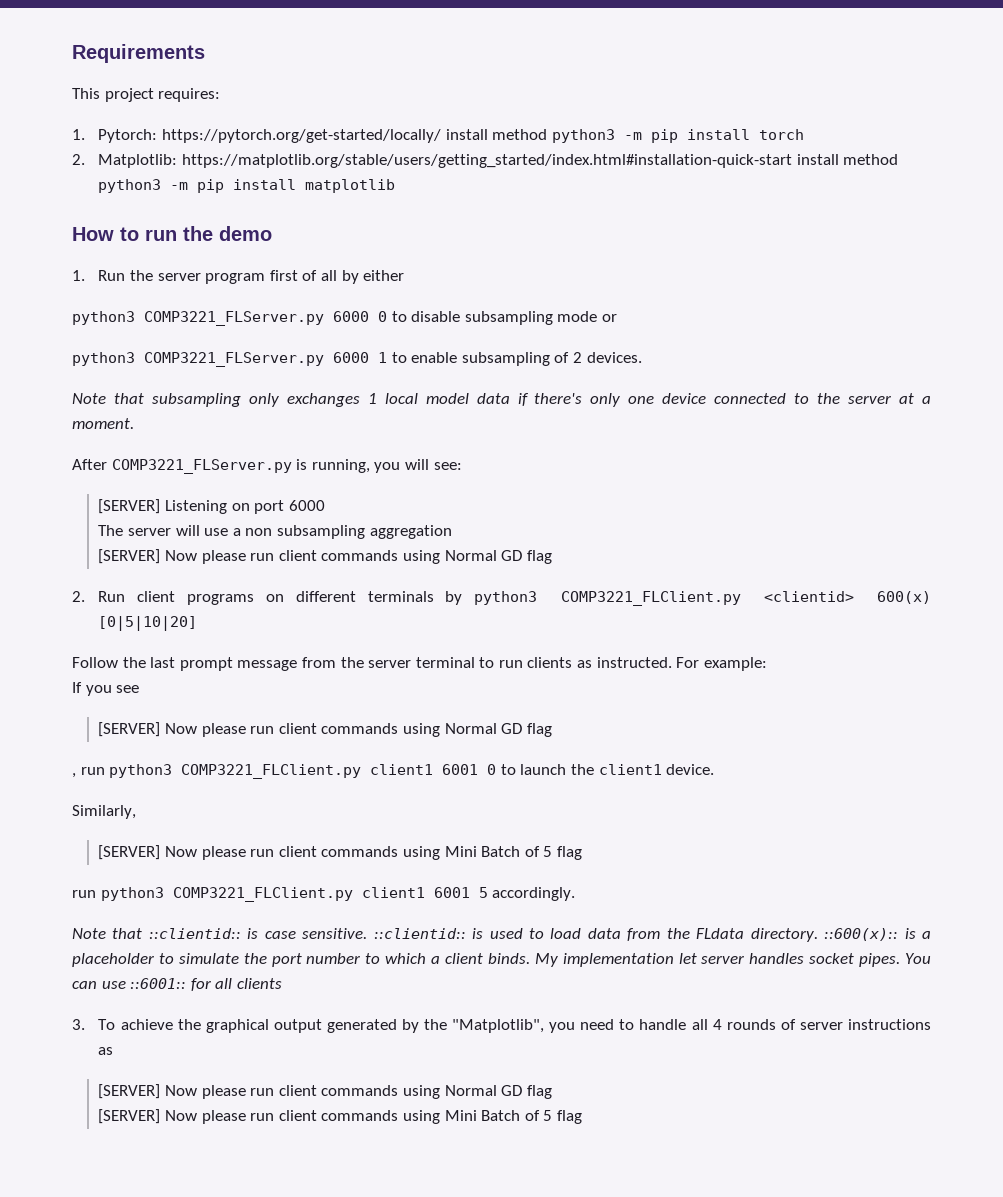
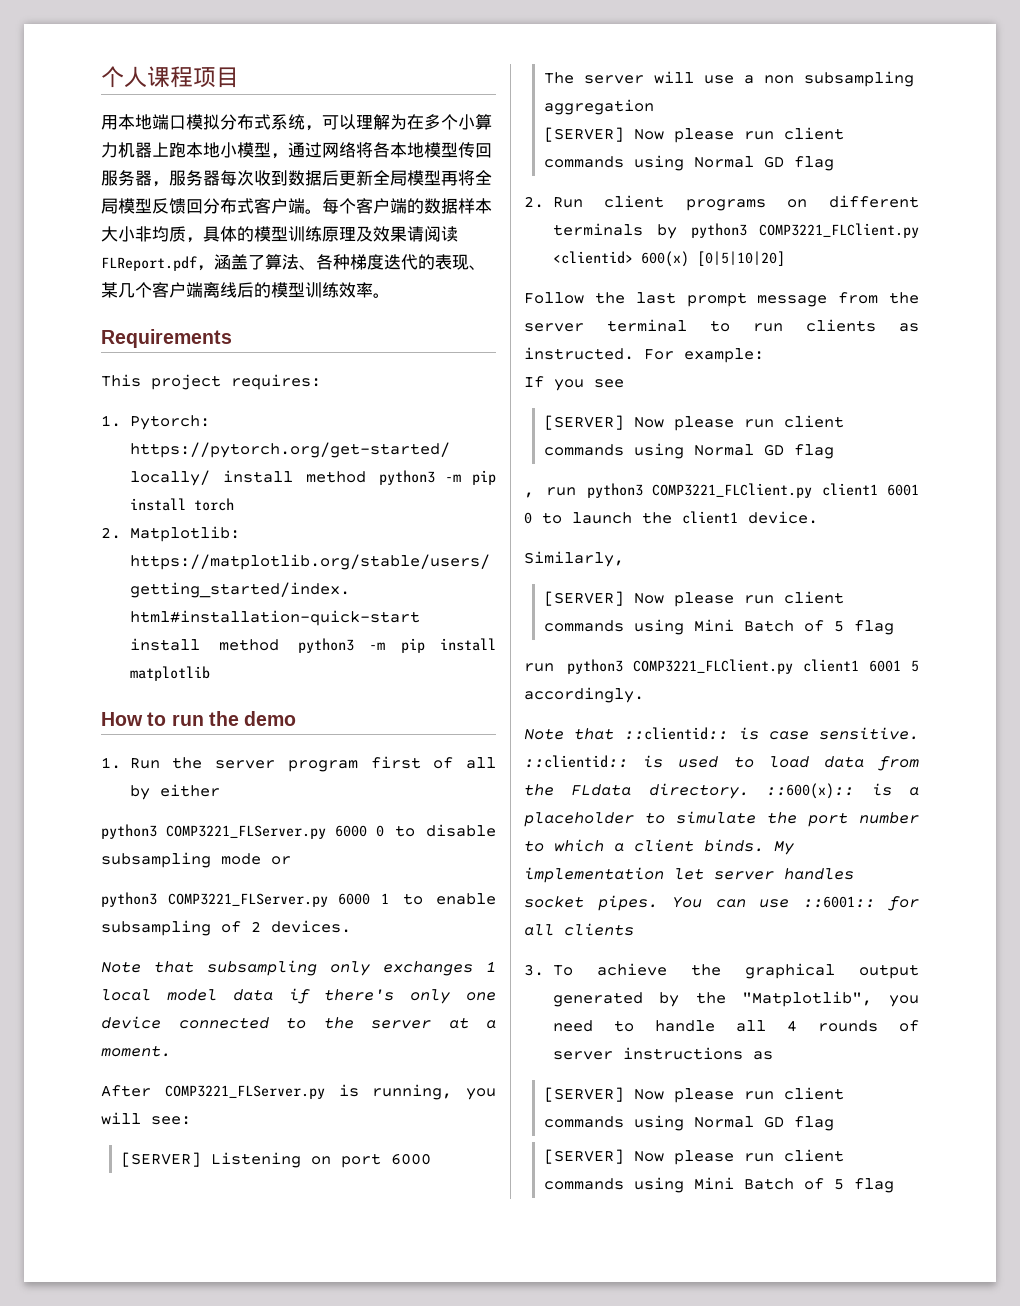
+ 个人课程项目
+ 用本地端口模拟分布式系统，可以理解为在多个小算力机器上跑本地小模型，通过网络将各本地模型传回服务器，服务器每次收到数据后更新全局模型再将全局模型反馈回分布式客户端。每个客户端的数据样本大小非均质，具体的模型训练原理及效果请阅读FLReport.pdf，涵盖了算法、各种梯度迭代的表现、某几个客户端离线后的模型训练效率。

